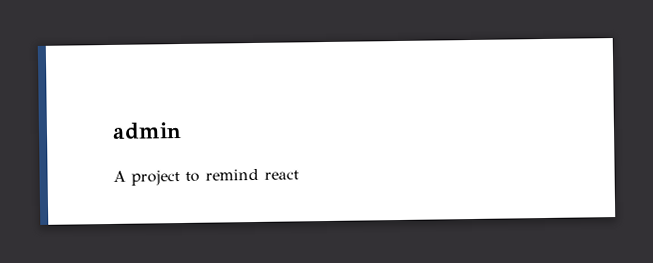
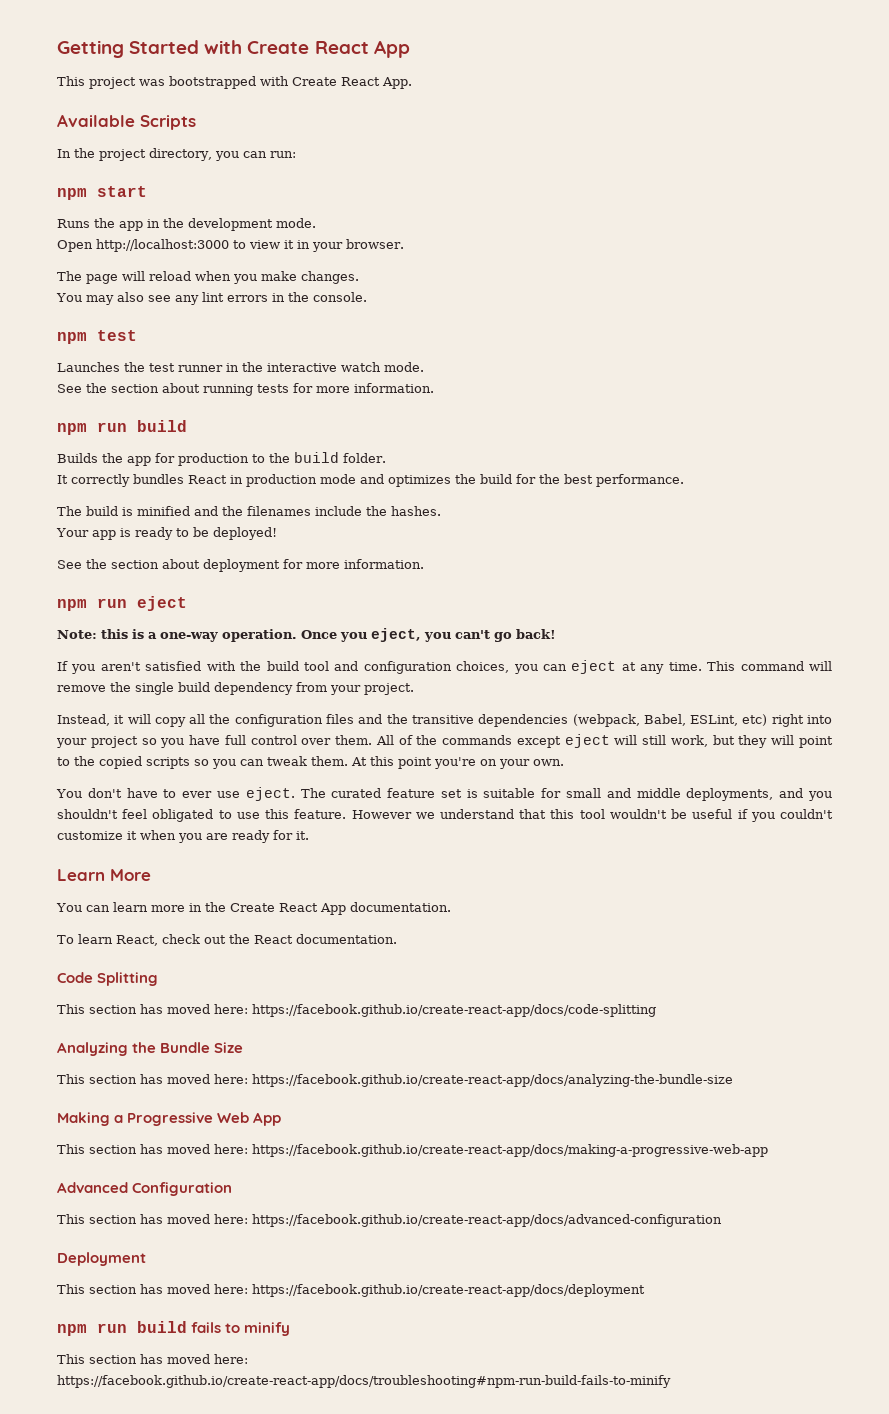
- admin
- A project to remind react
+ Getting Started with Create React App
+ This project was bootstrapped with Create React App.
+ Available Scripts
+ In the project directory, you can run:
+ npm start
+ Runs the app in the development mode.
+ Open http://localhost:3000 to view it in your browser.
+ The page will reload when you make changes.
+ You may also see any lint errors in the console.
+ npm test
+ Launches the test runner in the interactive watch mode.
+ See the section about running tests for more information.
+ npm run build
+ Builds the app for production to the build folder.
+ It correctly bundles React in production mode and optimizes the build for the best performance.
+ The build is minified and the filenames include the hashes.
+ Your app is ready to be deployed!
+ See the section about deployment for more information.
+ npm run eject
+ Note: this is a one-way operation. Once you eject, you can't go back!
+ If you aren't satisfied with the build tool and configuration choices, you can eject at any time. This command will remove the single build dependency from your project.
+ Instead, it will copy all the configuration files and the transitive dependencies (webpack, Babel, ESLint, etc) right into your project so you have full control over them. All of the commands except eject will still work, but they will point to the copied scripts so you can tweak them. At this point you're on your own.
+ You don't have to ever use eject. The curated feature set is suitable for small and middle deployments, and you shouldn't feel obligated to use this feature. However we understand that this tool wouldn't be useful if you couldn't customize it when you are ready for it.
+ Learn More
+ You can learn more in the Create React App documentation.
+ To learn React, check out the React documentation.
+ Code Splitting
+ This section has moved here: https://facebook.github.io/create-react-app/docs/code-splitting
+ Analyzing the Bundle Size
+ This section has moved here: https://facebook.github.io/create-react-app/docs/analyzing-the-bundle-size
+ Making a Progressive Web App
+ This section has moved here: https://facebook.github.io/create-react-app/docs/making-a-progressive-web-app
+ Advanced Configuration
+ This section has moved here: https://facebook.github.io/create-react-app/docs/advanced-configuration
+ Deployment
+ This section has moved here: https://facebook.github.io/create-react-app/docs/deployment
+ npm run build fails to minify
+ This section has moved here: https://facebook.github.io/create-react-app/docs/troubleshooting#npm-run-build-fails-to-minify

